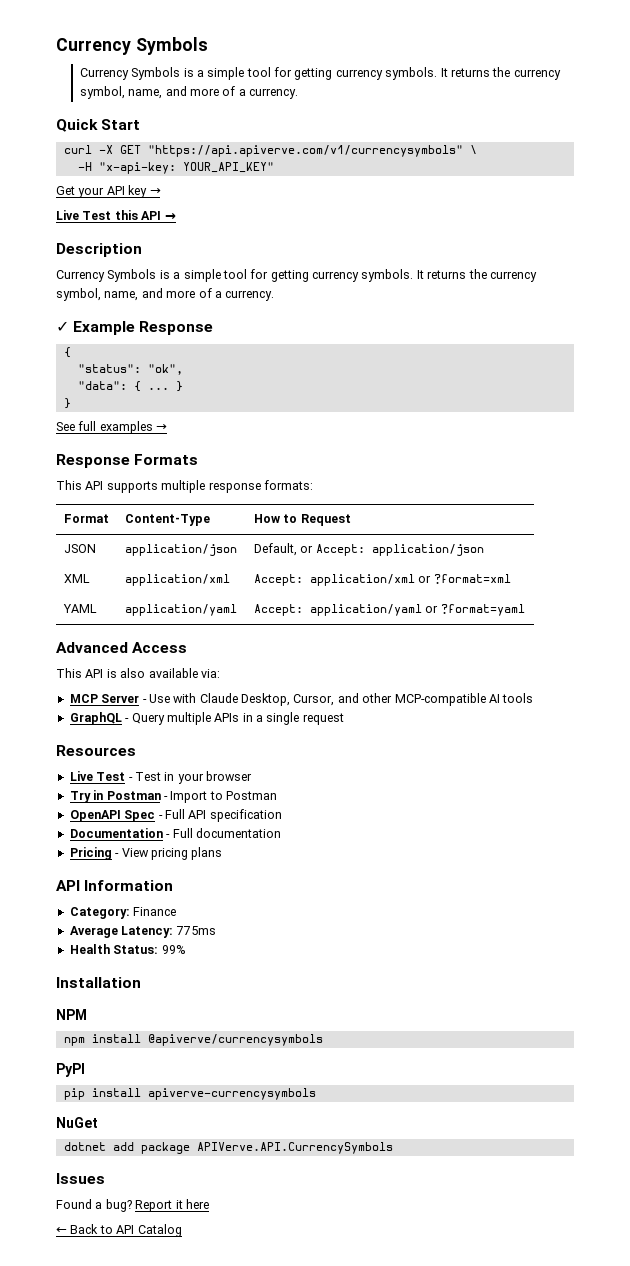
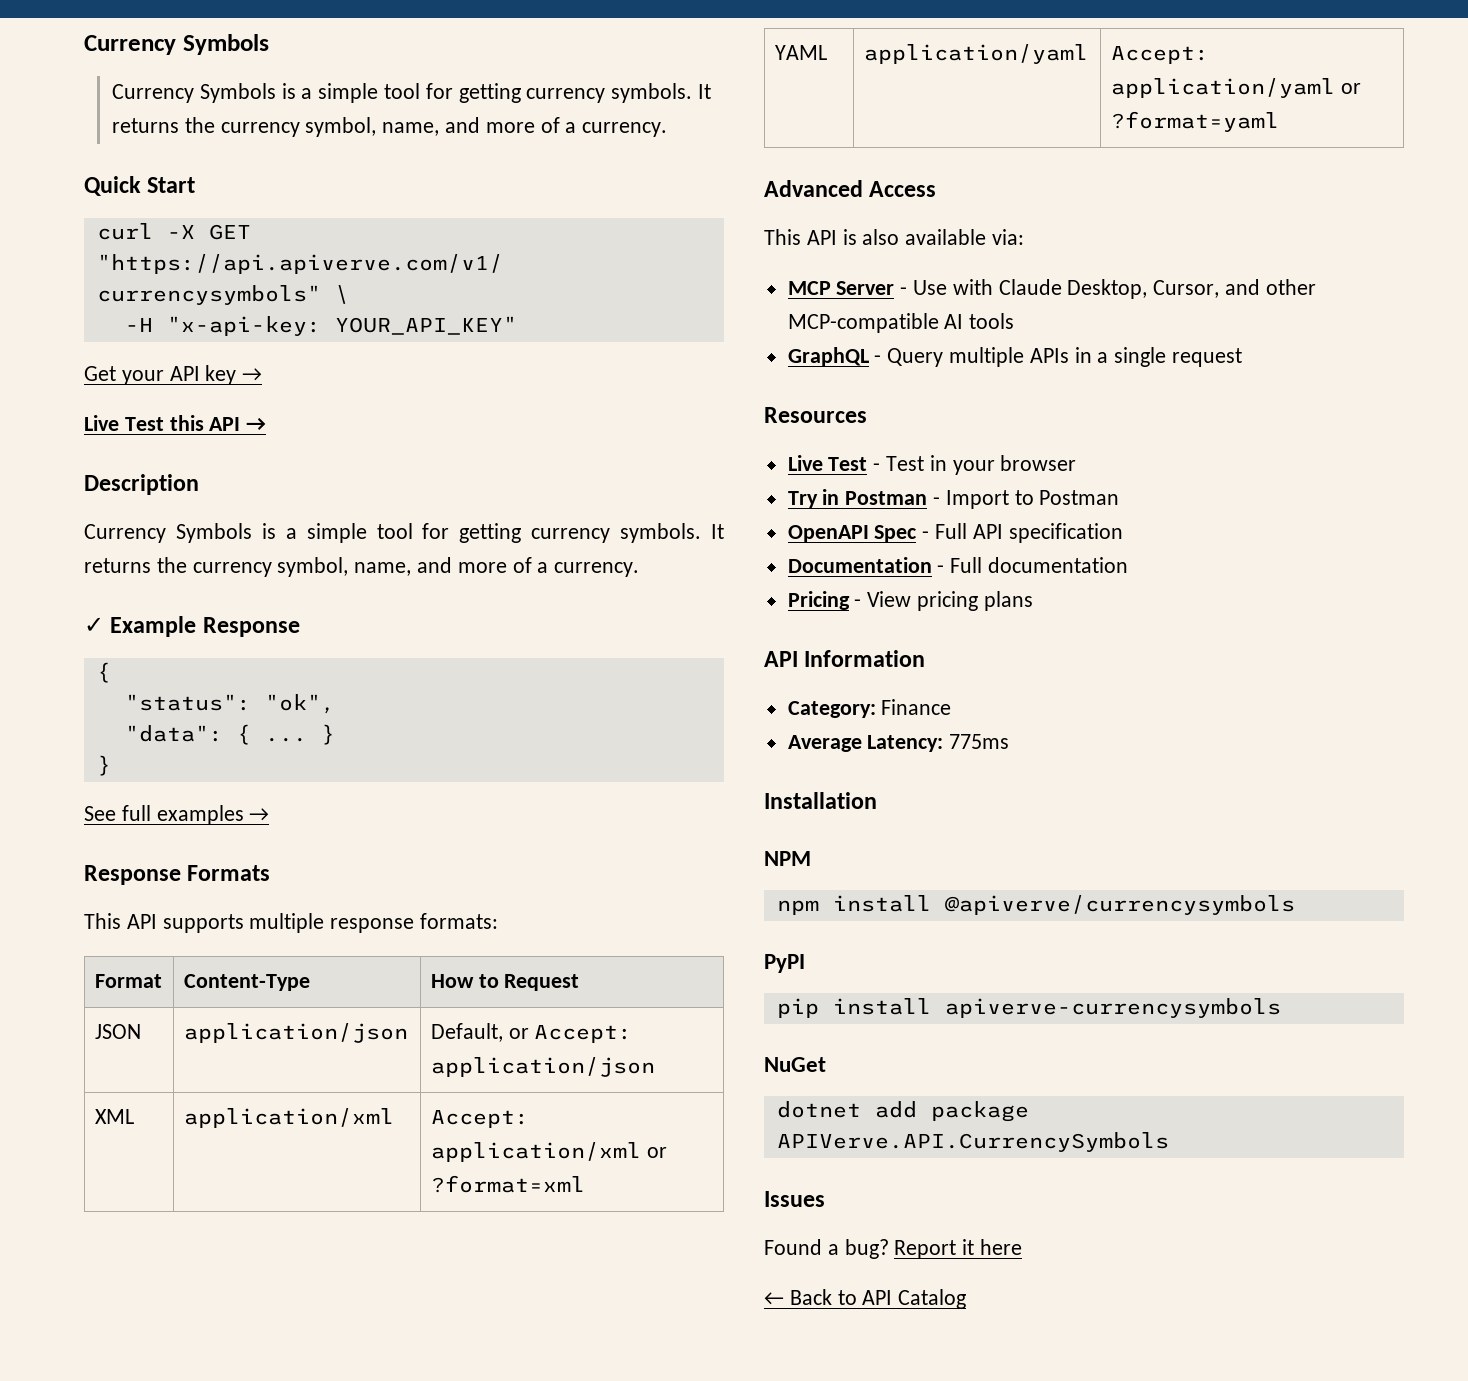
- Health Status: 99%

